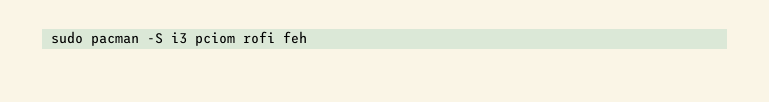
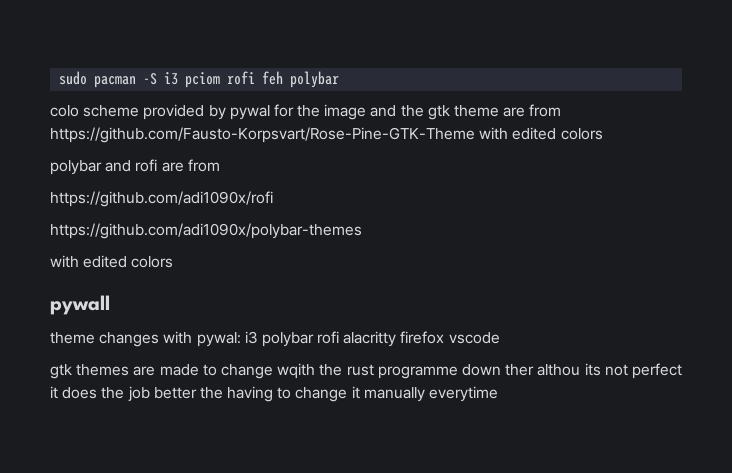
- sudo pacman -S i3 pciom rofi feh
+ sudo pacman -S i3 pciom rofi feh polybar
+ colo scheme provided by pywal for the image and the gtk theme are from https://github.com/Fausto-Korpsvart/Rose-Pine-GTK-Theme with edited colors
+ polybar and rofi are from
+ https://github.com/adi1090x/rofi
+ https://github.com/adi1090x/polybar-themes
+ with edited colors
+ pywall
+ theme changes with pywal: i3 polybar rofi alacritty firefox vscode
+ gtk themes are made to change wqith the rust programme down ther althou its not perfect it does the job better the having to change it manually everytime

